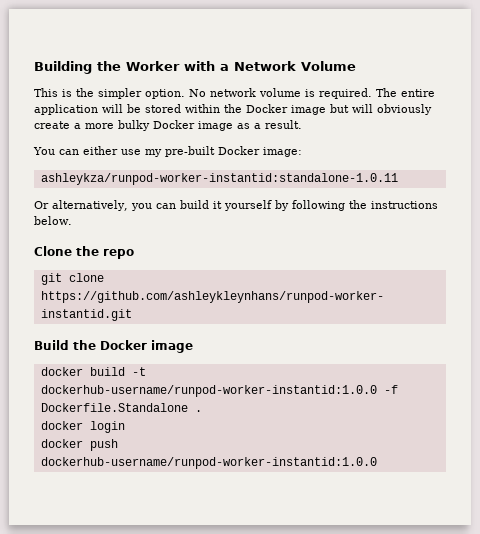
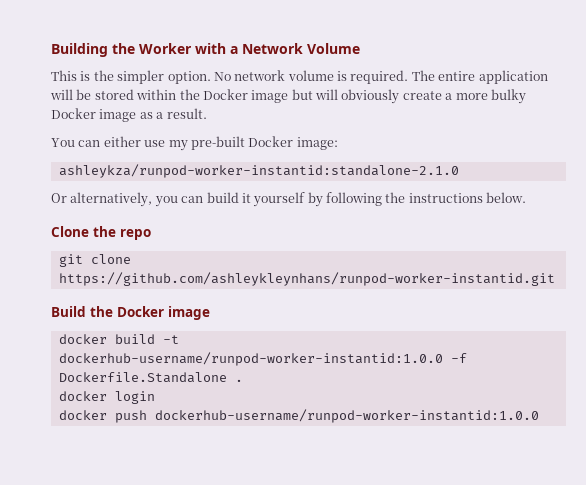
- ashleykza/runpod-worker-instantid:standalone-1.0.11
+ ashleykza/runpod-worker-instantid:standalone-2.1.0

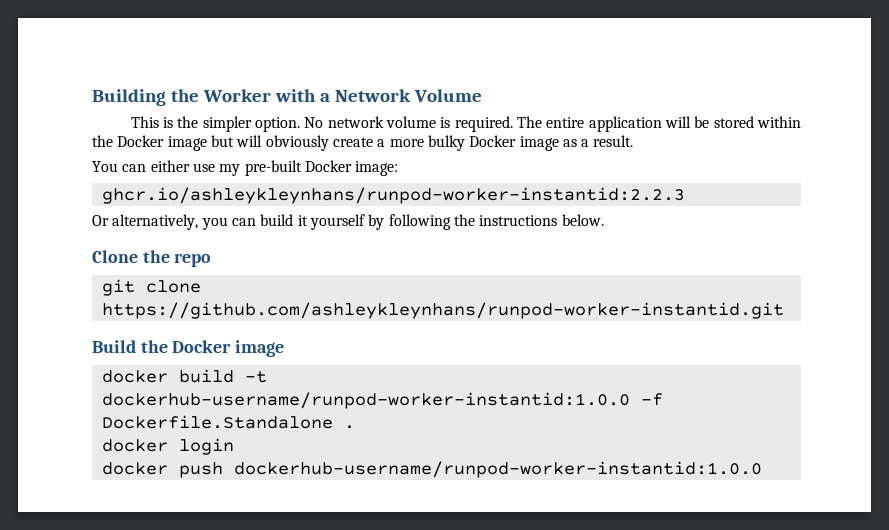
- ashleykza/runpod-worker-instantid:standalone-2.1.0
+ ghcr.io/ashleykleynhans/runpod-worker-instantid:2.2.3

